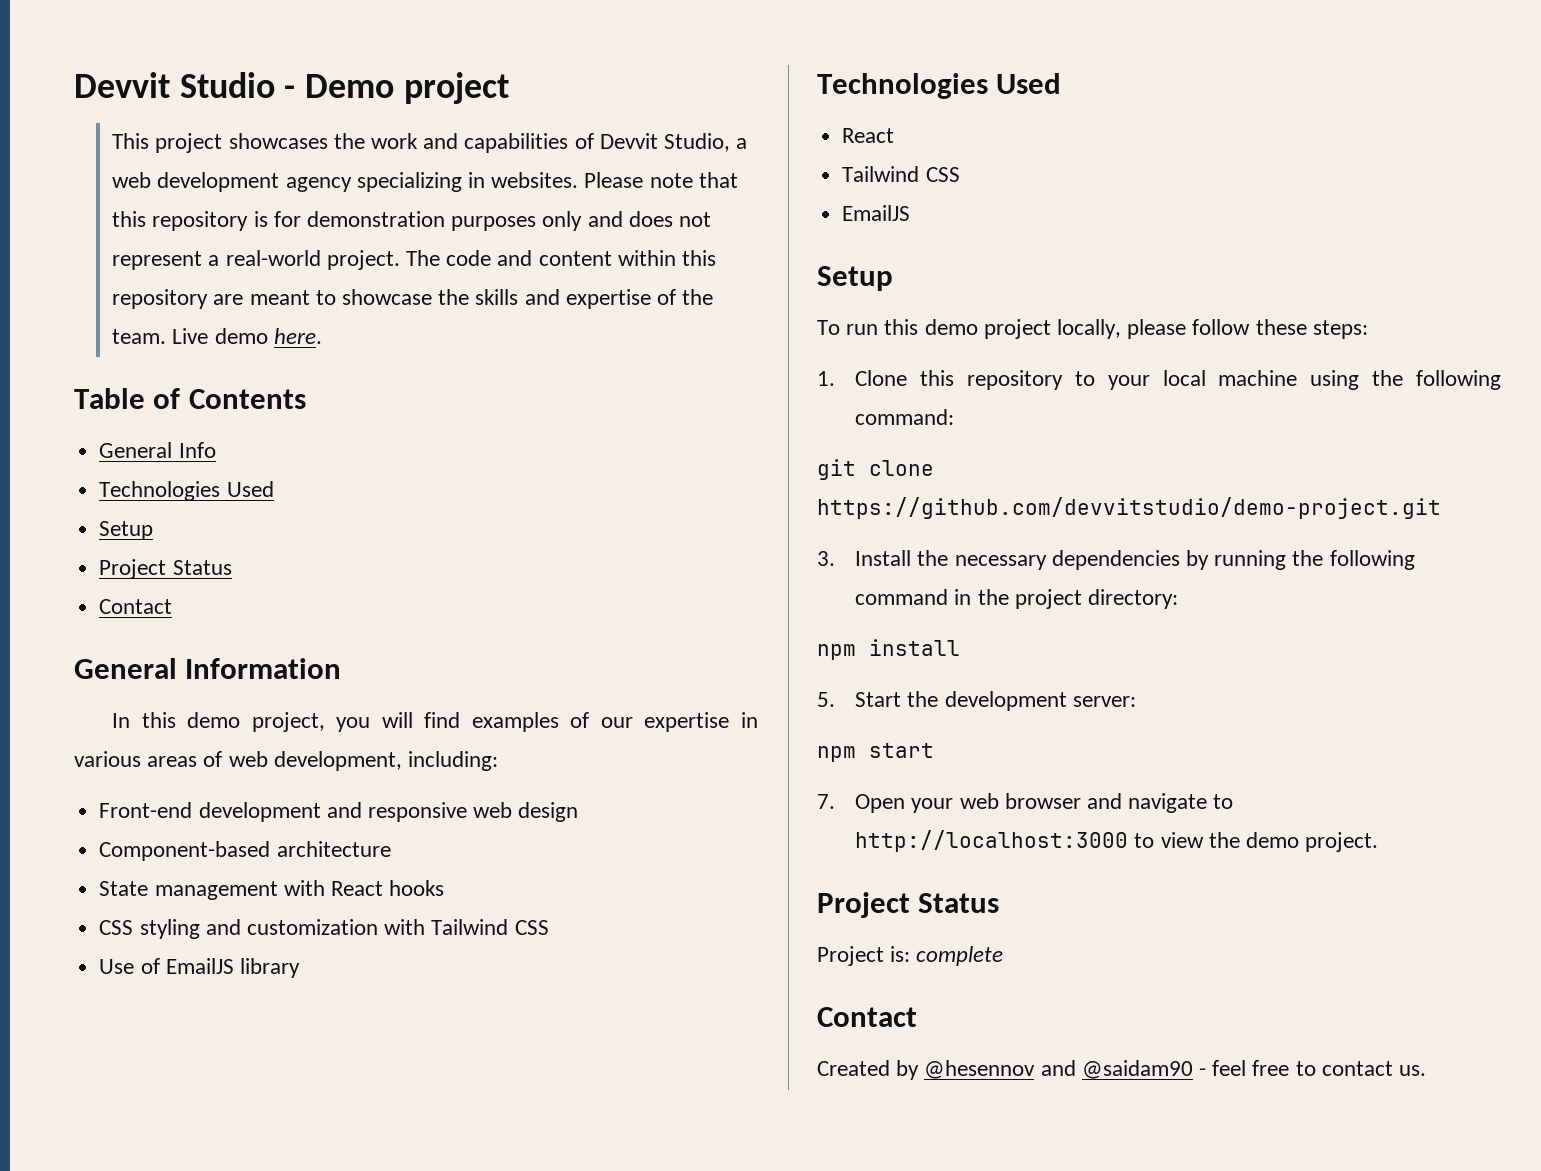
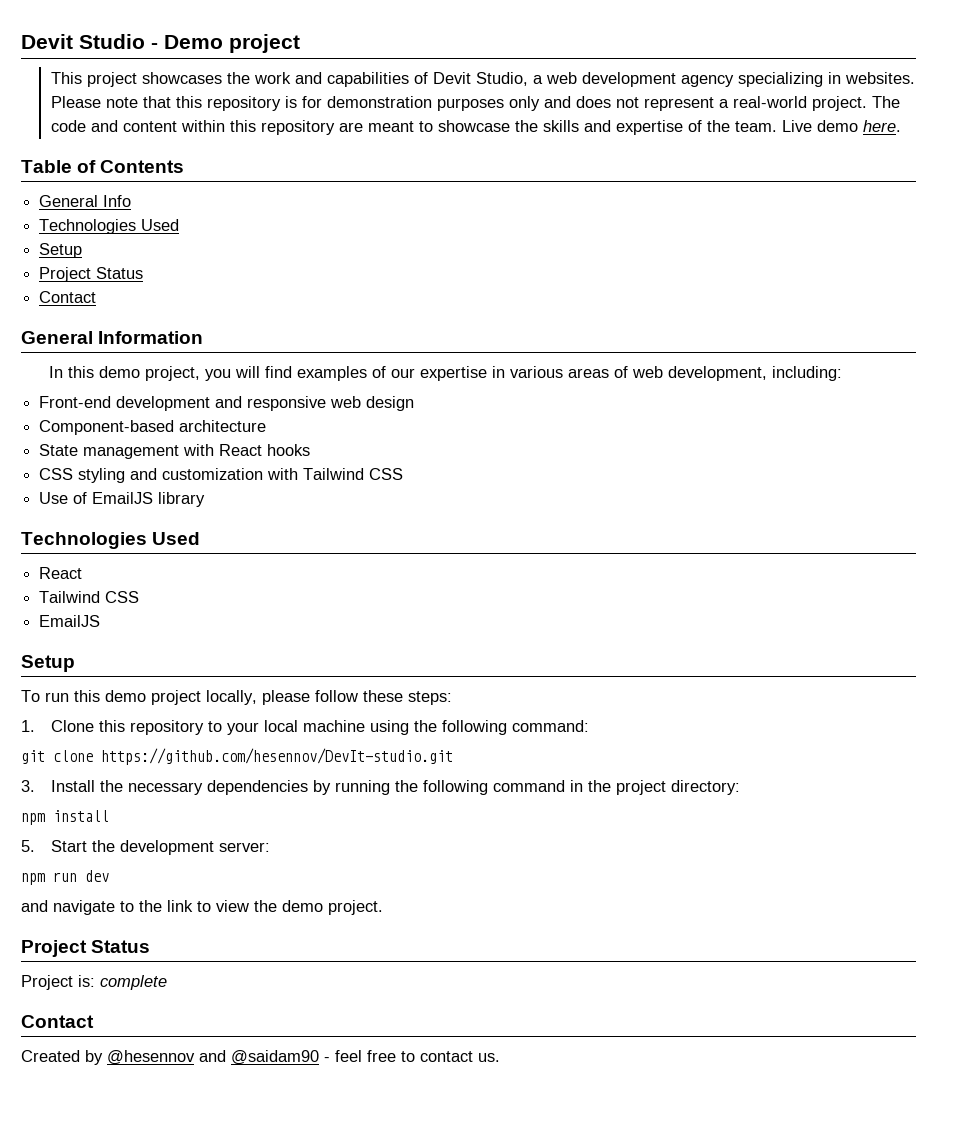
- Devvit Studio - Demo project
+ Devit Studio - Demo project
- This project showcases the work and capabilities of Devvit Studio, a web development agency specializing in websites.
+ This project showcases the work and capabilities of Devit Studio, a web development agency specializing in websites.
- git clone https://github.com/devvitstudio/demo-project.git
+ git clone https://github.com/hesennov/DevIt-studio.git
- npm start
- 7. Open your web browser and navigate to http://localhost:3000 to view the demo project.
+ npm run dev
+ and navigate to the link to view the demo project.

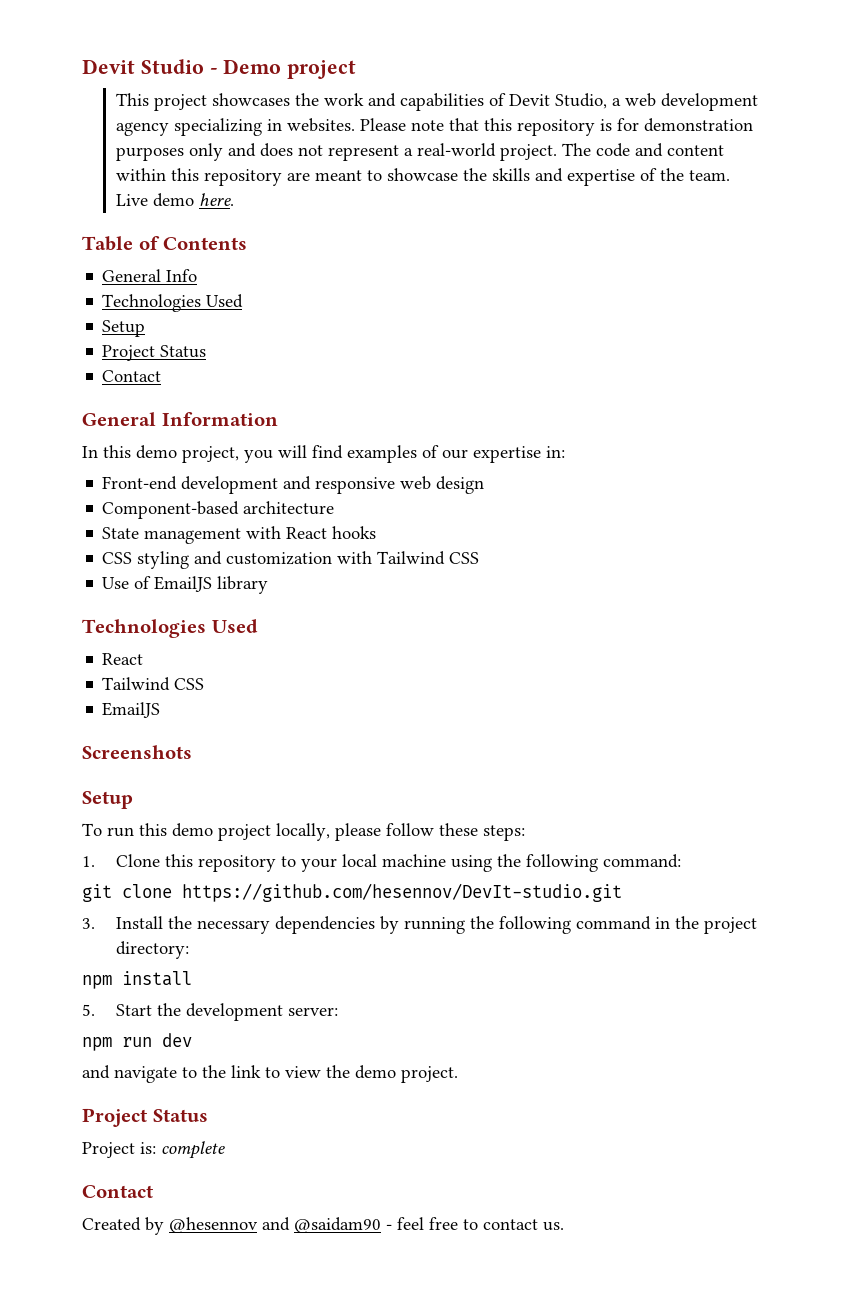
- In this demo project, you will find examples of our expertise in various areas of web development, including:
+ In this demo project, you will find examples of our expertise in:
+ Screenshots

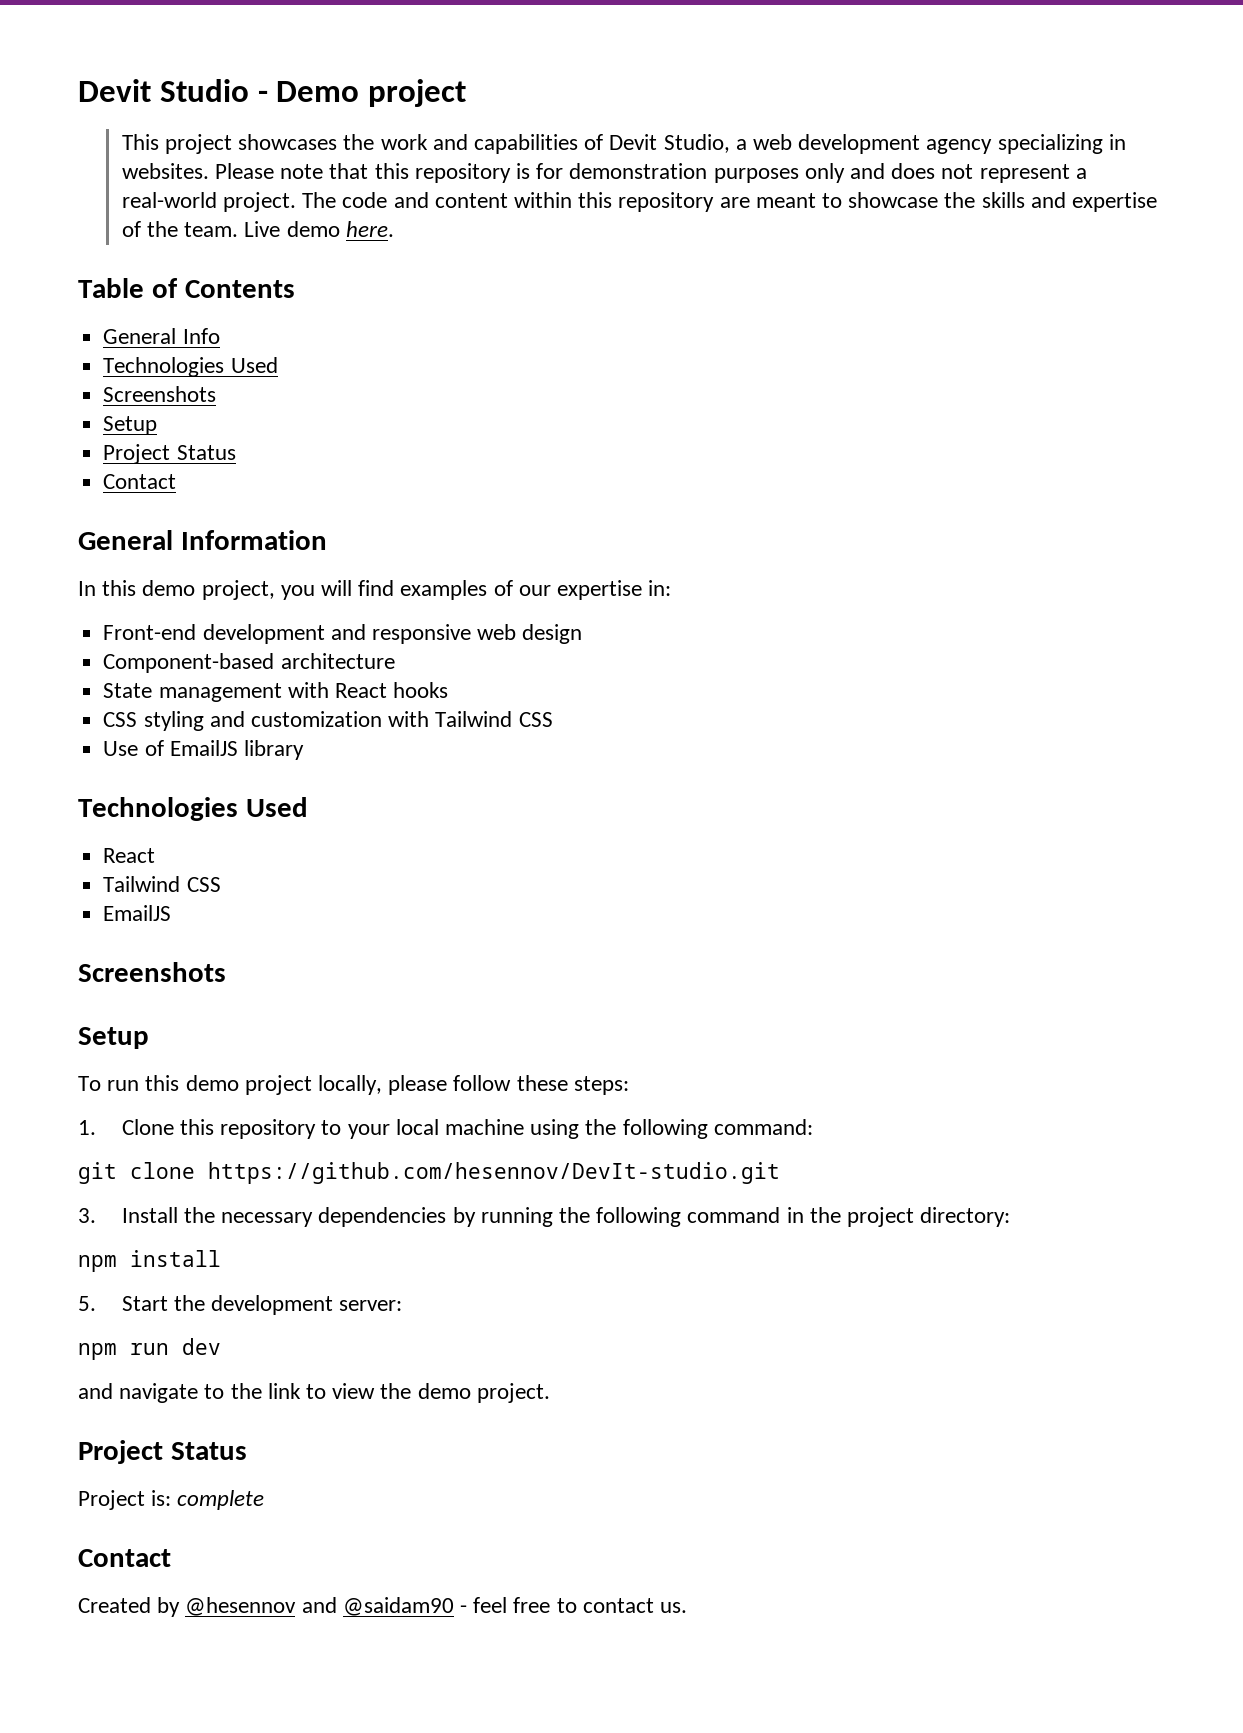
  General Info
  Technologies Used
+ Screenshots

